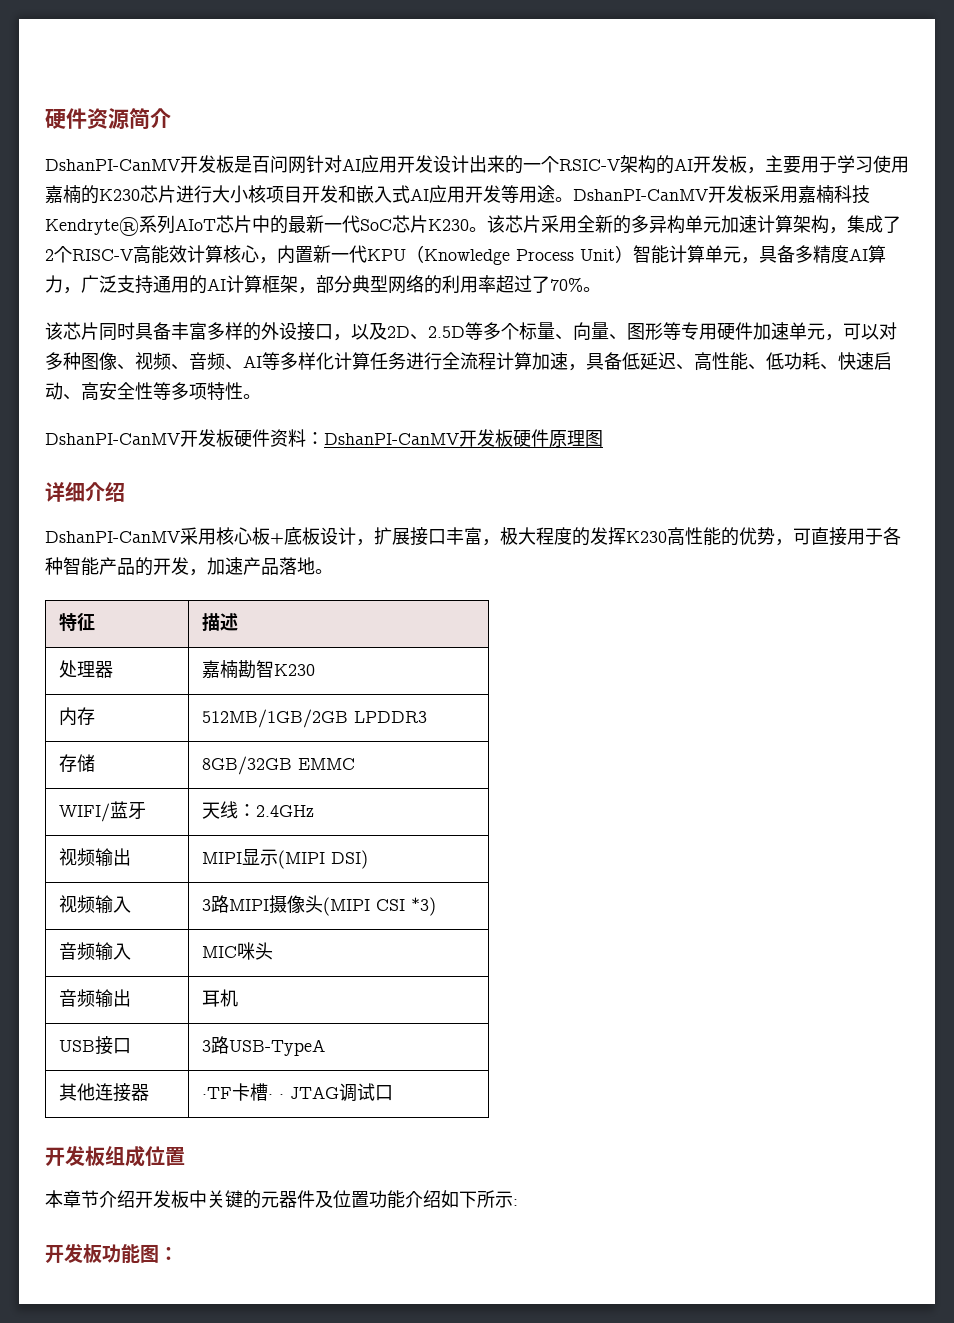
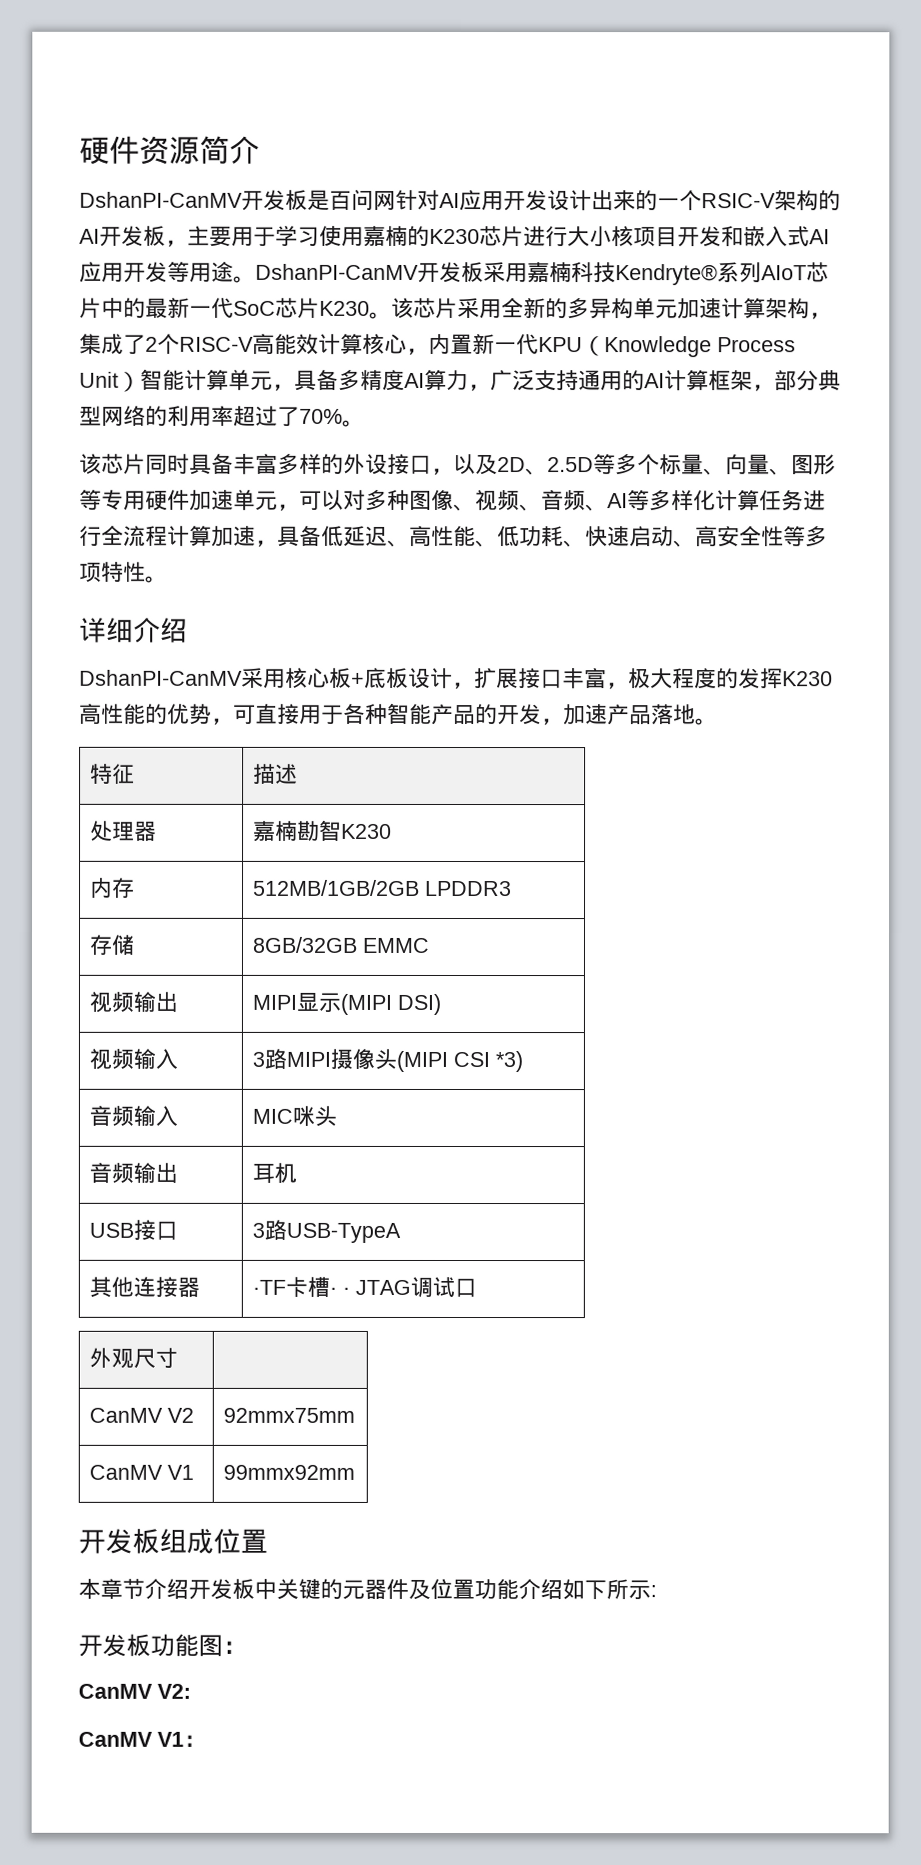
- DshanPI-CanMV开发板硬件资料：DshanPI-CanMV开发板硬件原理图
- WIFI/蓝牙 | 天线：2.4GHz
+ 外观尺寸 |
+ CanMV V2 | 92mmx75mm
+ CanMV V1 | 99mmx92mm
+ CanMV V2:
+ CanMV V1：

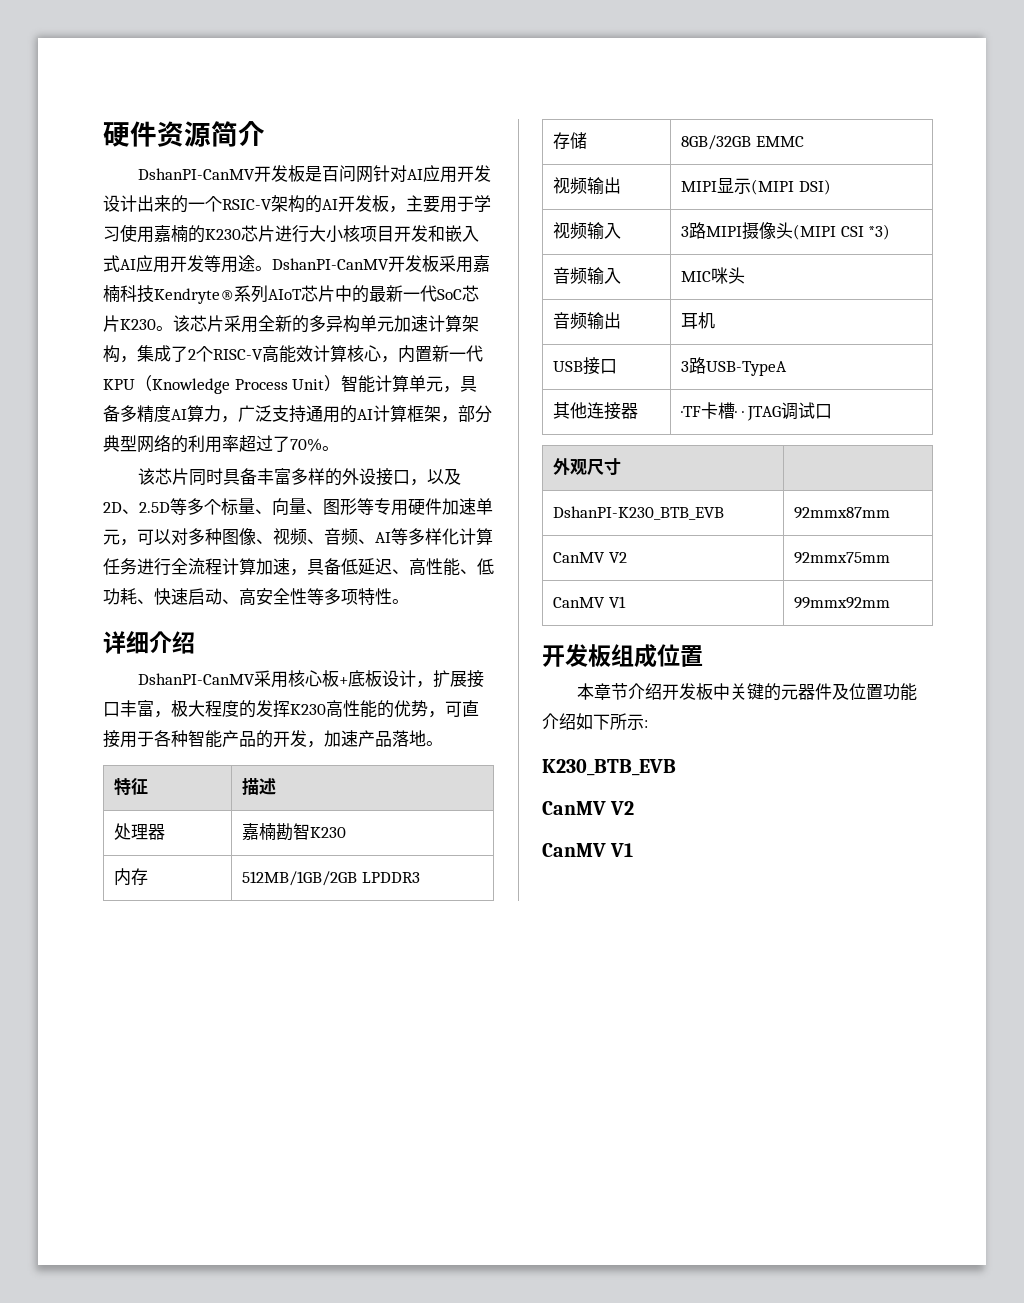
+ DshanPI-K230_BTB_EVB | 92mmx87mm
- 开发板功能图：
- CanMV V2:
- CanMV V1：
+ K230_BTB_EVB
+ CanMV V2
+ CanMV V1

